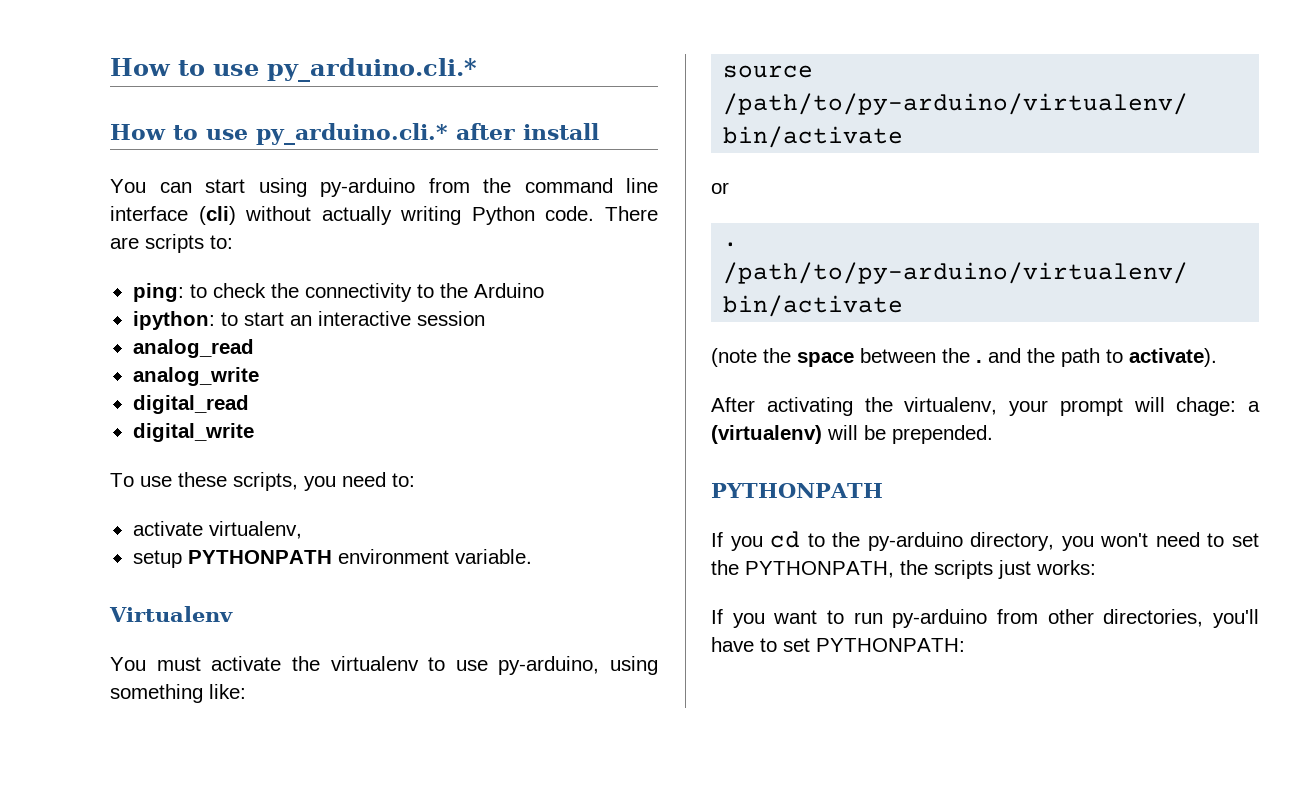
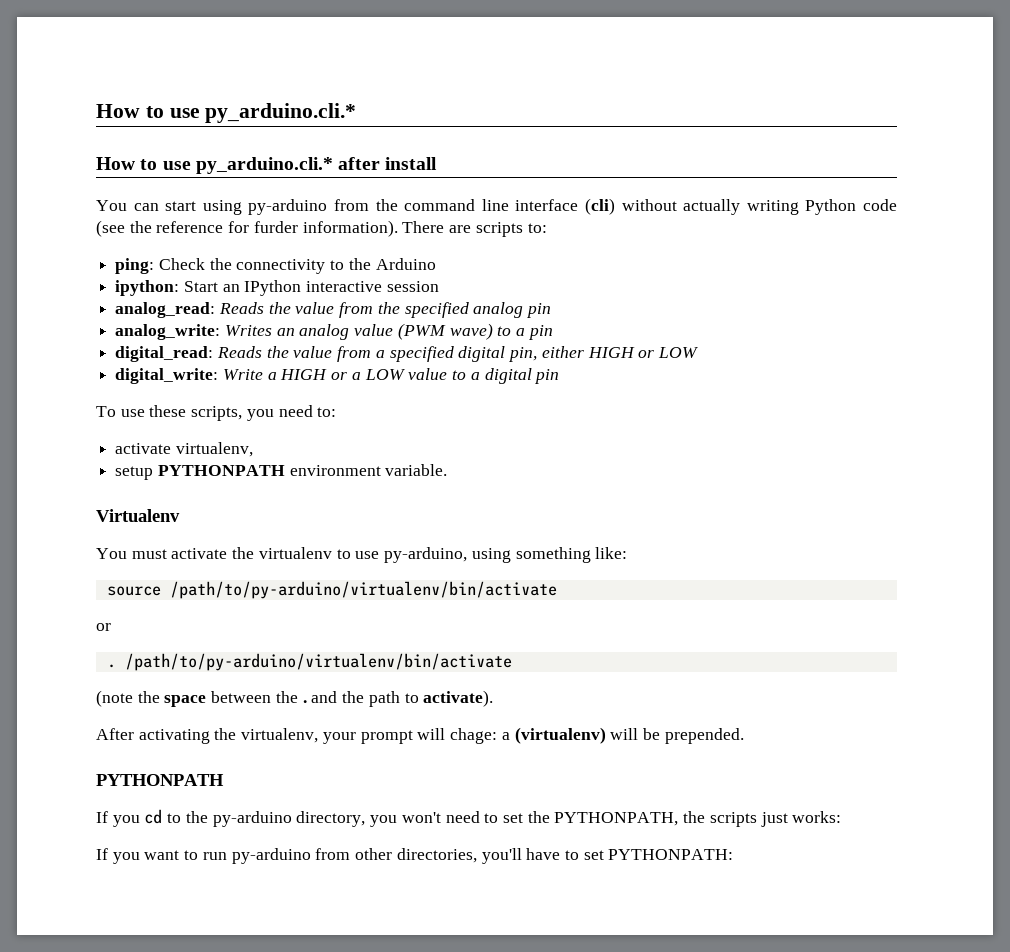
- You can start using py-arduino from the command line interface (cli) without actually writing Python code.
+ You can start using py-arduino from the command line interface (cli) without actually writing Python code (see the reference for furder information).
- ping: to check the connectivity to the Arduino
+ ping: Check the connectivity to the Arduino
- ipython: to start an interactive session
+ ipython: Start an IPython interactive session
- analog_read
- analog_write
- digital_read
- digital_write
+ analog_read: Reads the value from the specified analog pin
+ analog_write: Writes an analog value (PWM wave) to a pin
+ digital_read: Reads the value from a specified digital pin, either HIGH or LOW
+ digital_write: Write a HIGH or a LOW value to a digital pin

